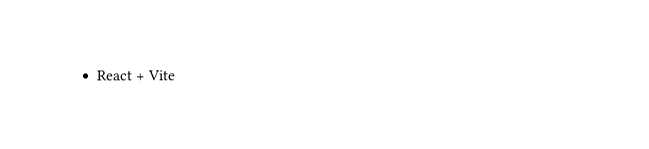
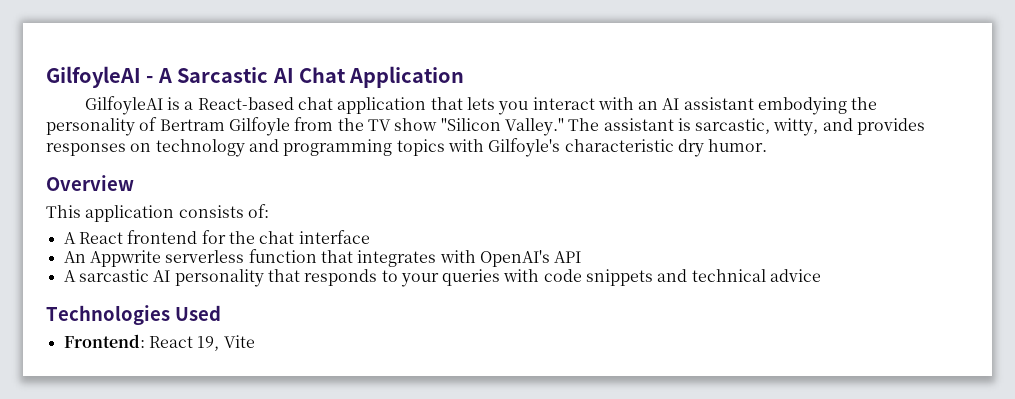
- React + Vite
+ GilfoyleAI - A Sarcastic AI Chat Application
+ GilfoyleAI is a React-based chat application that lets you interact with an AI assistant embodying the personality of Bertram Gilfoyle from the TV show "Silicon Valley." The assistant is sarcastic, witty, and provides responses on technology and programming topics with Gilfoyle's characteristic dry humor.
+ Overview
+ This application consists of:
+ A React frontend for the chat interface
+ An Appwrite serverless function that integrates with OpenAI's API
+ A sarcastic AI personality that responds to your queries with code snippets and technical advice
+ Technologies Used
+ Frontend: React 19, Vite

